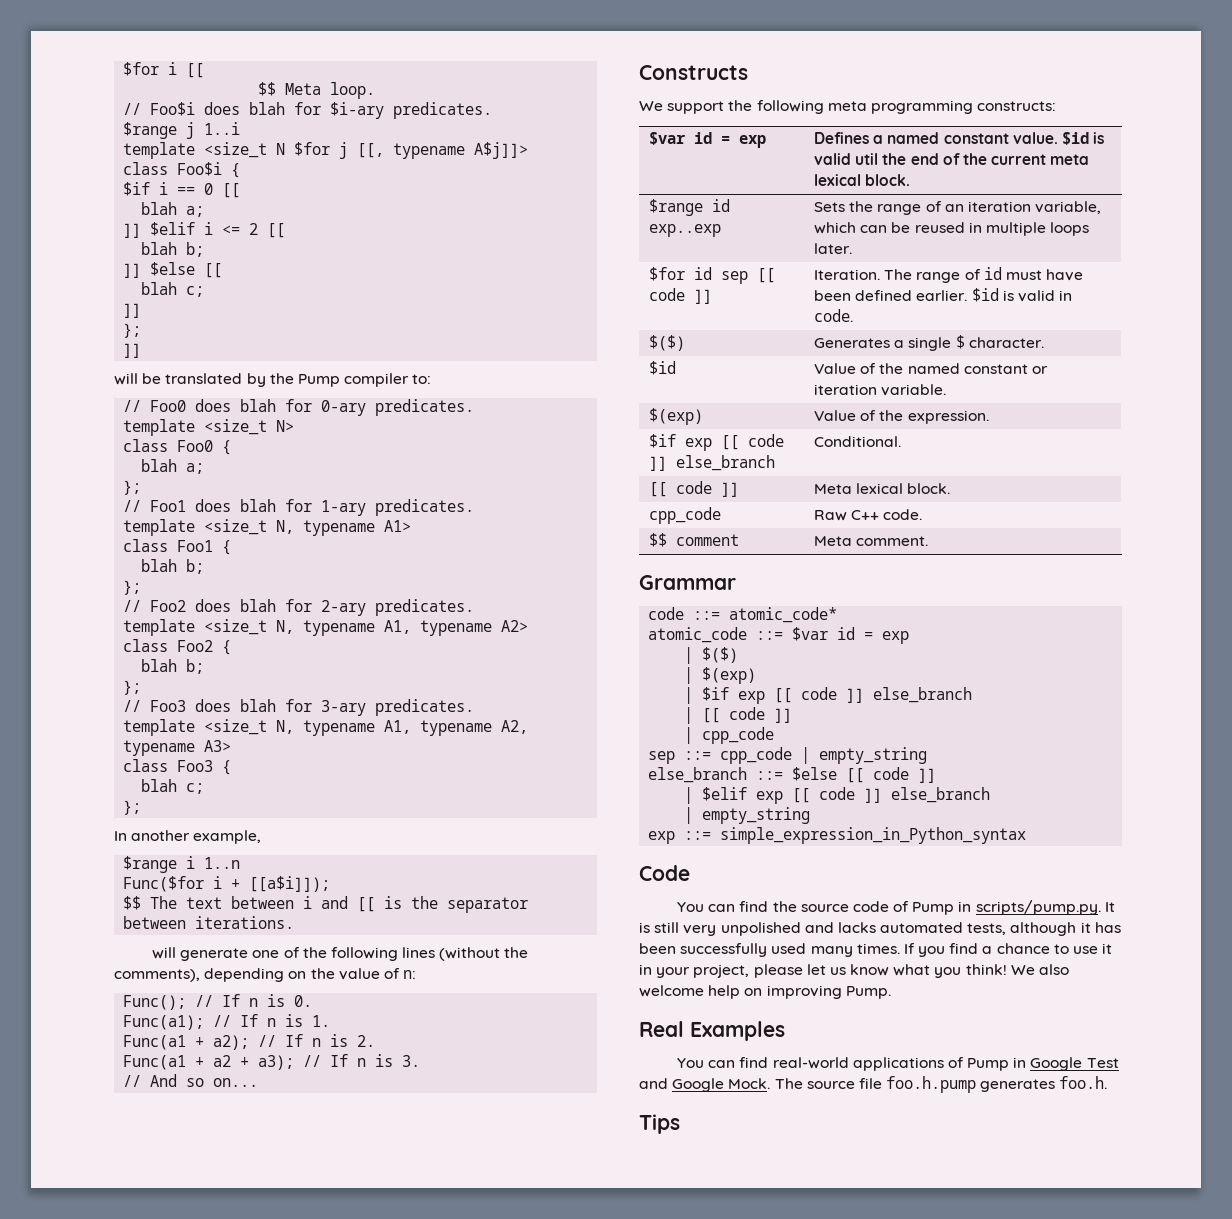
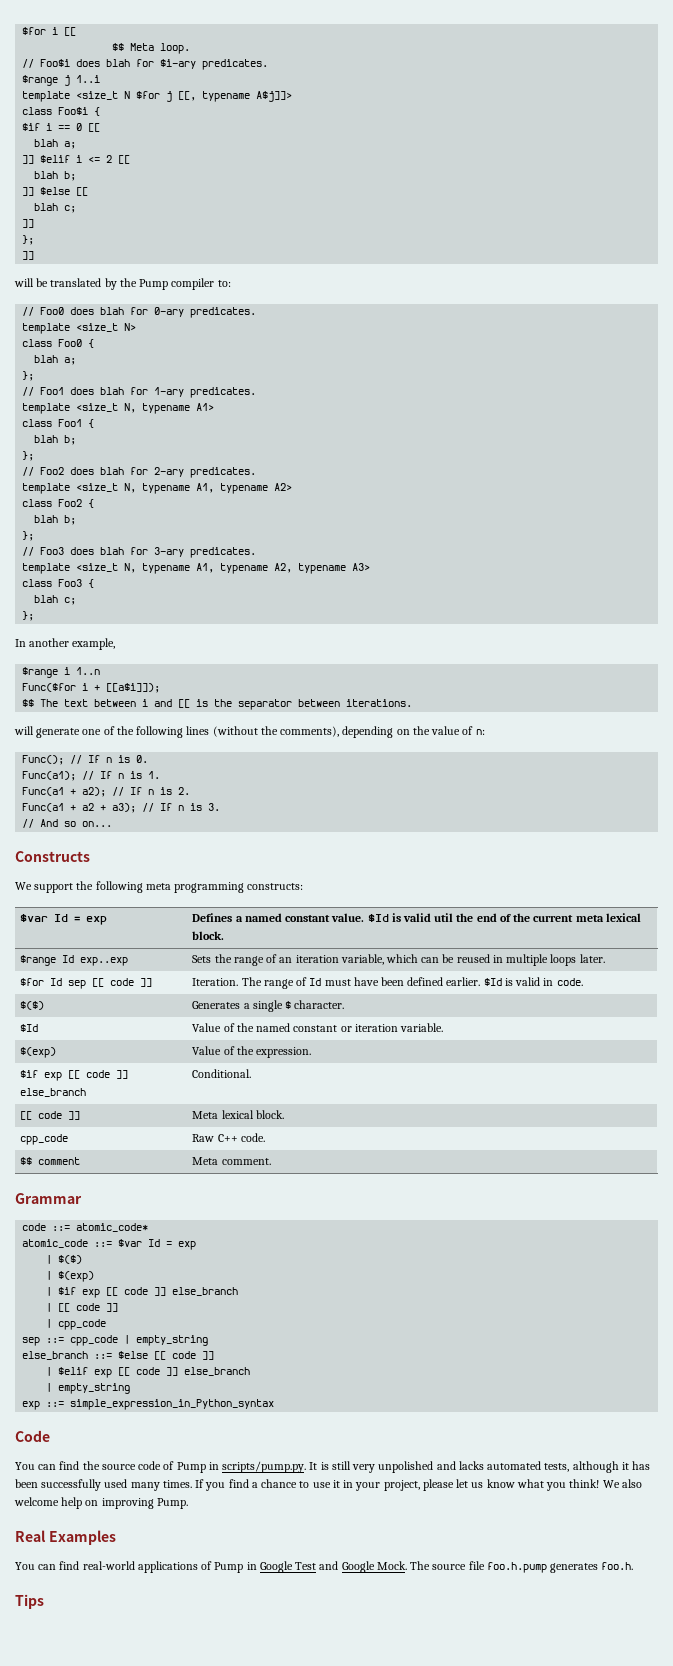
- $var id = exp | Defines a named constant value. $id is valid util the end of the current meta lexical block.
+ $var Id = exp | Defines a named constant value. $Id is valid util the end of the current meta lexical block.
- $range id exp..exp | Sets the range of an iteration variable, which can be reused in multiple loops later.
+ $range Id exp..exp | Sets the range of an iteration variable, which can be reused in multiple loops later.
- $for id sep [[ code ]] | Iteration. The range of id must have been defined earlier. $id is valid in code.
+ $for Id sep [[ code ]] | Iteration. The range of Id must have been defined earlier. $Id is valid in code.
- $id | Value of the named constant or iteration variable.
+ $Id | Value of the named constant or iteration variable.
- atomic_code ::= $var id = exp
+ atomic_code ::= $var Id = exp

